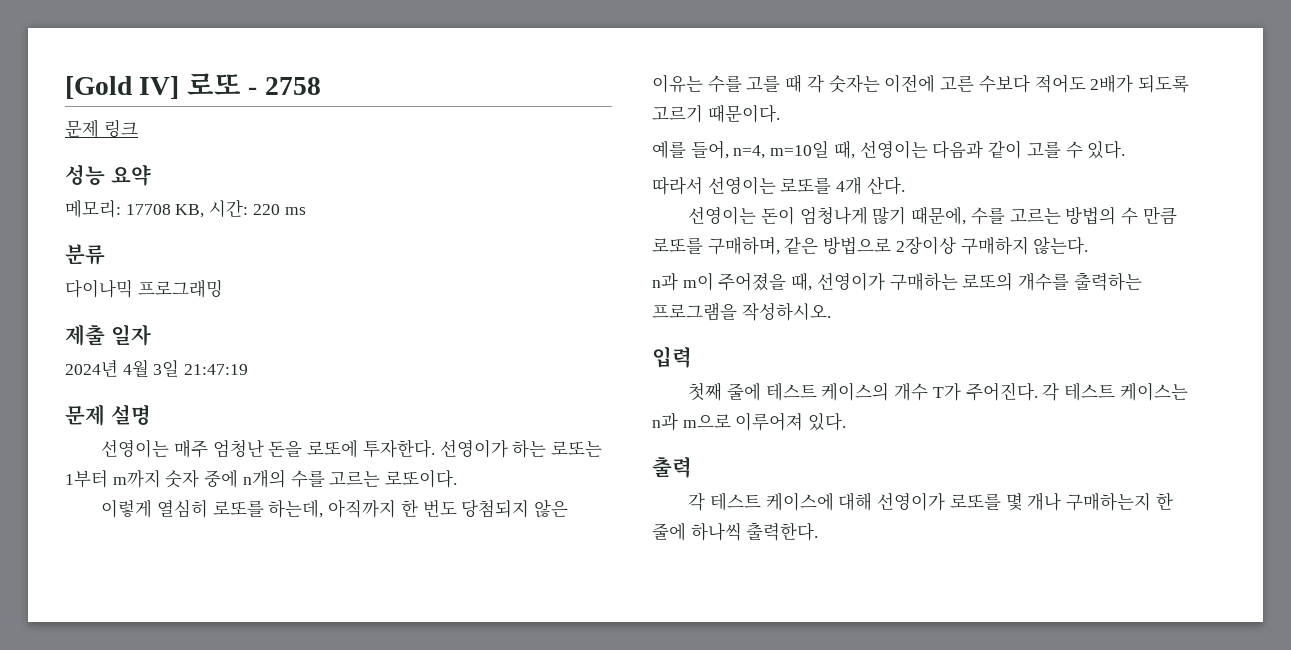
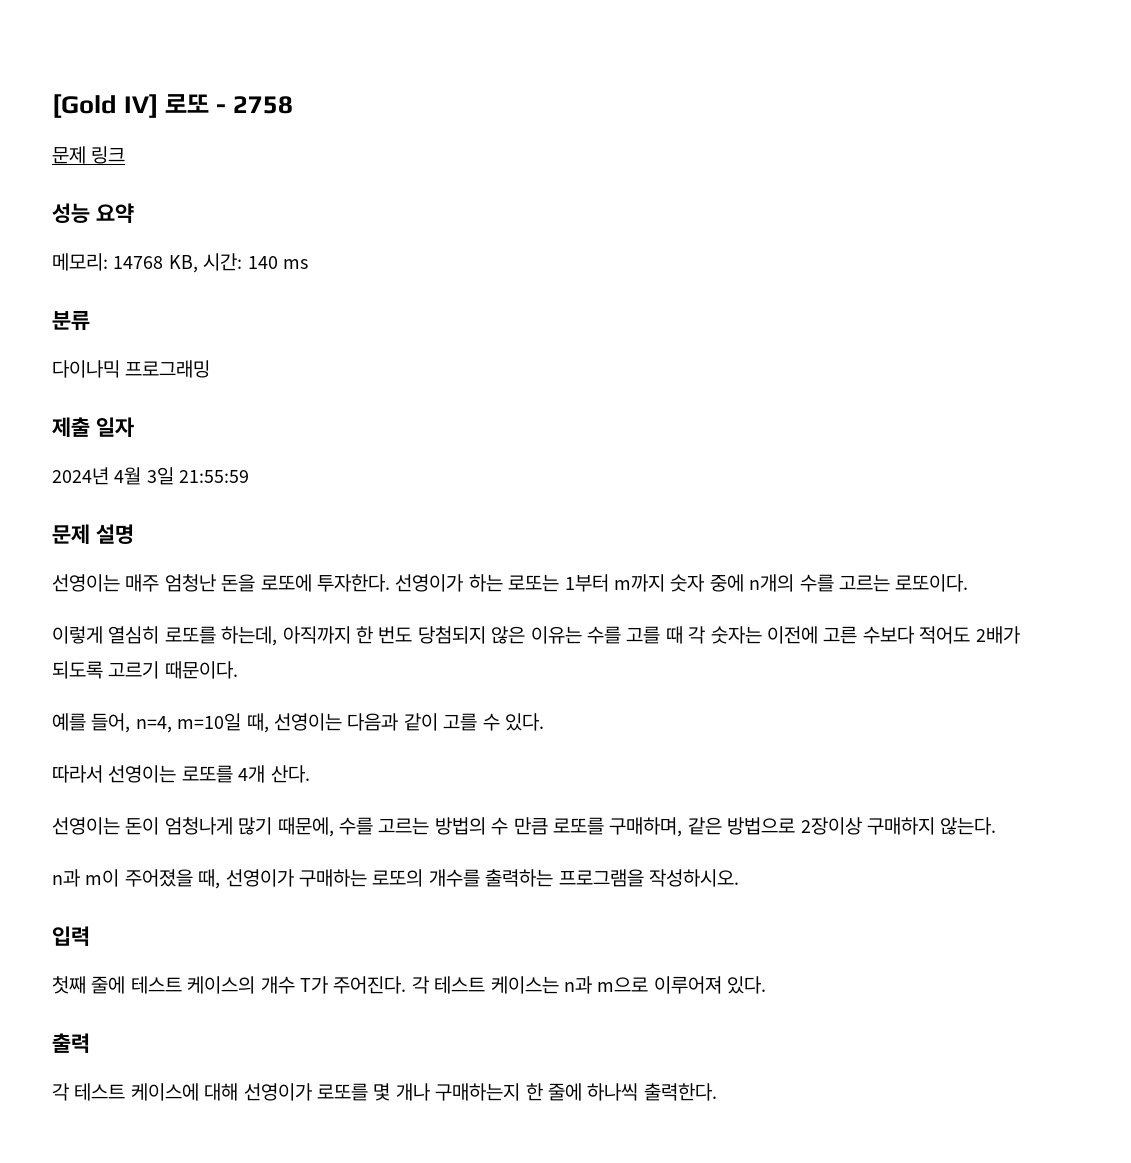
- 메모리: 17708 KB, 시간: 220 ms
+ 메모리: 14768 KB, 시간: 140 ms
- 2024년 4월 3일 21:47:19
+ 2024년 4월 3일 21:55:59

